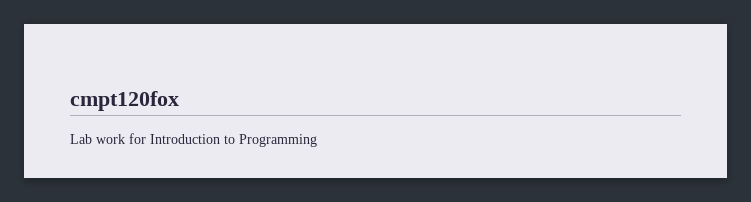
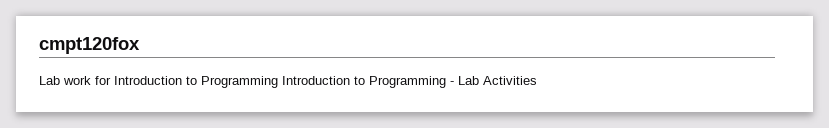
- Lab work for Introduction to Programming
+ Lab work for Introduction to Programming Introduction to Programming - Lab Activities

